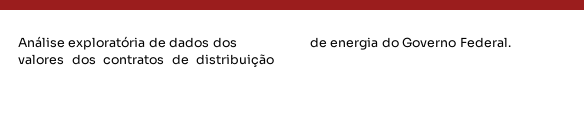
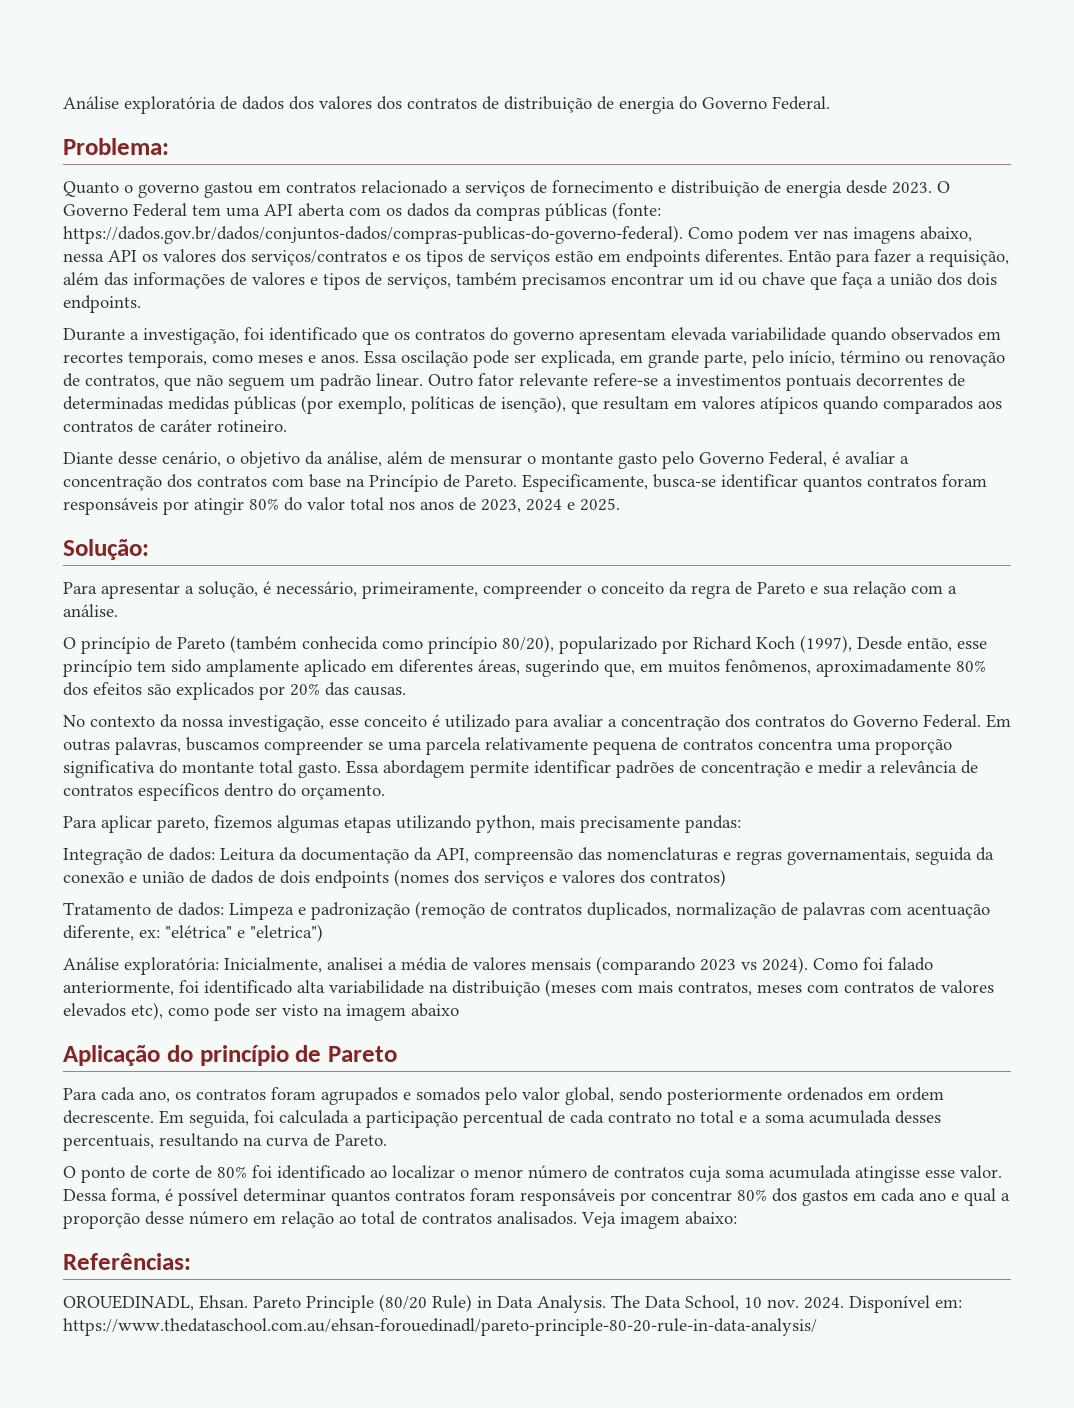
+ Problema:
+ Quanto o governo gastou em contratos relacionado a serviços de fornecimento e distribuição de energia desde 2023. O Governo Federal tem uma API aberta com os dados da compras públicas (fonte: https://dados.gov.br/dados/conjuntos-dados/compras-publicas-do-governo-federal). Como podem ver nas imagens abaixo, nessa API os valores dos serviços/contratos e os tipos de serviços estão em endpoints diferentes. Então para fazer a requisição, além das informações de valores e tipos de serviços, também precisamos encontrar um id ou chave que faça a união dos dois endpoints.
+ Durante a investigação, foi identificado que os contratos do governo apresentam elevada variabilidade quando observados em recortes temporais, como meses e anos. Essa oscilação pode ser explicada, em grande parte, pelo início, término ou renovação de contratos, que não seguem um padrão linear. Outro fator relevante refere-se a investimentos pontuais decorrentes de determinadas medidas públicas (por exemplo, políticas de isenção), que resultam em valores atípicos quando comparados aos contratos de caráter rotineiro.
+ Diante desse cenário, o objetivo da análise, além de mensurar o montante gasto pelo Governo Federal, é avaliar a concentração dos contratos com base na Princípio de Pareto. Especificamente, busca-se identificar quantos contratos foram responsáveis por atingir 80% do valor total nos anos de 2023, 2024 e 2025.
+ Solução:
+ Para apresentar a solução, é necessário, primeiramente, compreender o conceito da regra de Pareto e sua relação com a análise.
+ O princípio de Pareto (também conhecida como princípio 80/20), popularizado por Richard Koch (1997), Desde então, esse princípio tem sido amplamente aplicado em diferentes áreas, sugerindo que, em muitos fenômenos, aproximadamente 80% dos efeitos são explicados por 20% das causas.
+ No contexto da nossa investigação, esse conceito é utilizado para avaliar a concentração dos contratos do Governo Federal. Em outras palavras, buscamos compreender se uma parcela relativamente pequena de contratos concentra uma proporção significativa do montante total gasto. Essa abordagem permite identificar padrões de concentração e medir a relevância de contratos específicos dentro do orçamento.
+ Para aplicar pareto, fizemos algumas etapas utilizando python, mais precisamente pandas:
+ Integração de dados: Leitura da documentação da API, compreensão das nomenclaturas e regras governamentais, seguida da conexão e união de dados de dois endpoints (nomes dos serviços e valores dos contratos)
+ Tratamento de dados: Limpeza e padronização (remoção de contratos duplicados, normalização de palavras com acentuação diferente, ex: "elétrica" e "eletrica")
+ Análise exploratória: Inicialmente, analisei a média de valores mensais (comparando 2023 vs 2024). Como foi falado anteriormente, foi identificado alta variabilidade na distribuição (meses com mais contratos, meses com contratos de valores elevados etc), como pode ser visto na imagem abaixo
+ Aplicação do princípio de Pareto
+ Para cada ano, os contratos foram agrupados e somados pelo valor global, sendo posteriormente ordenados em ordem decrescente. Em seguida, foi calculada a participação percentual de cada contrato no total e a soma acumulada desses percentuais, resultando na curva de Pareto.
+ O ponto de corte de 80% foi identificado ao localizar o menor número de contratos cuja soma acumulada atingisse esse valor. Dessa forma, é possível determinar quantos contratos foram responsáveis por concentrar 80% dos gastos em cada ano e qual a proporção desse número em relação ao total de contratos analisados. Veja imagem abaixo:
+ Referências:
+ OROUEDINADL, Ehsan. Pareto Principle (80/20 Rule) in Data Analysis. The Data School, 10 nov. 2024. Disponível em: https://www.thedataschool.com.au/ehsan-forouedinadl/pareto-principle-80-20-rule-in-data-analysis/

